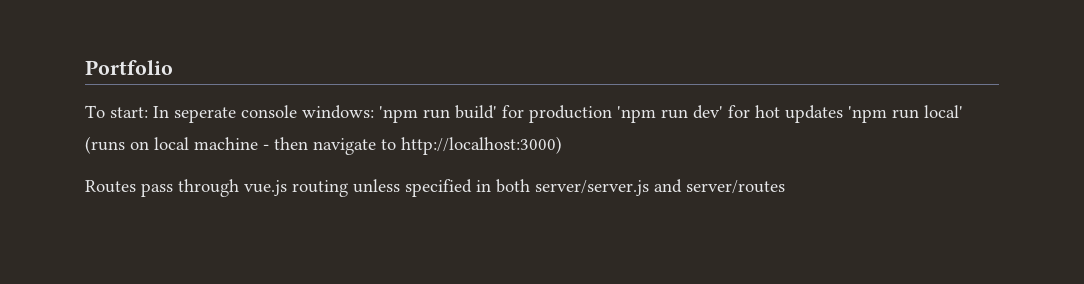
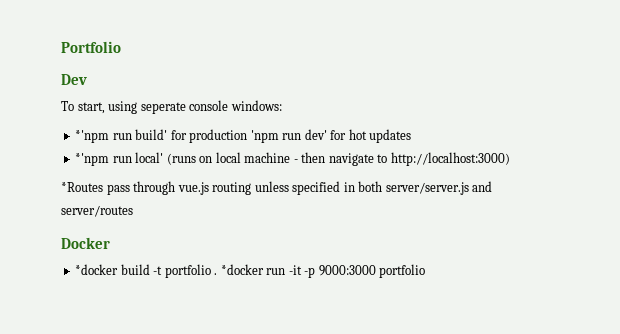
+ Dev
- To start: In seperate console windows: 'npm run build' for production 'npm run dev' for hot updates 'npm run local' (runs on local machine - then navigate to http://localhost:3000)
+ To start, using seperate console windows:
+ *'npm run build' for production 'npm run dev' for hot updates
+ *'npm run local' (runs on local machine - then navigate to http://localhost:3000)
- Routes pass through vue.js routing unless specified in both server/server.js and server/routes
+ *Routes pass through vue.js routing unless specified in both server/server.js and server/routes
+ Docker
+ *docker build -t portfolio . *docker run -it -p 9000:3000 portfolio

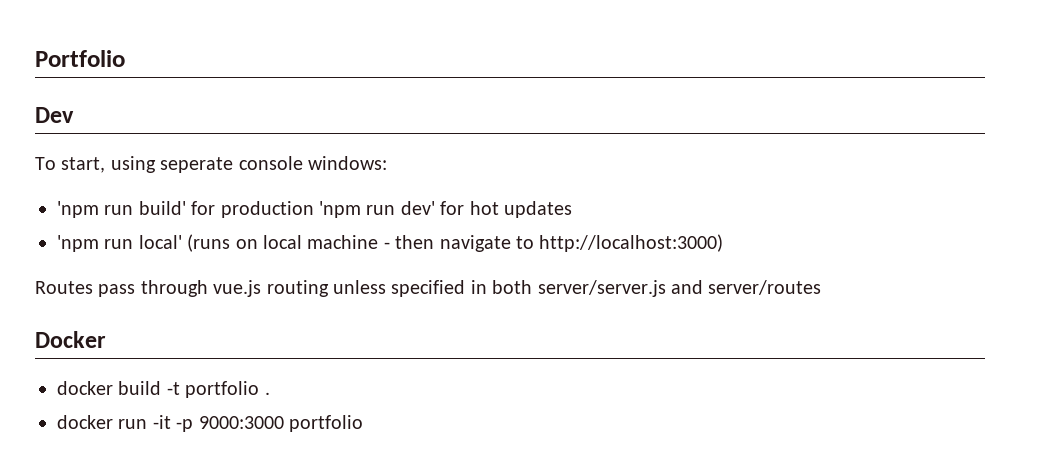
- *'npm run build' for production 'npm run dev' for hot updates
+ 'npm run build' for production 'npm run dev' for hot updates
- *'npm run local' (runs on local machine - then navigate to http://localhost:3000)
+ 'npm run local' (runs on local machine - then navigate to http://localhost:3000)
- *Routes pass through vue.js routing unless specified in both server/server.js and server/routes
+ Routes pass through vue.js routing unless specified in both server/server.js and server/routes
- *docker build -t portfolio . *docker run -it -p 9000:3000 portfolio
+ docker build -t portfolio .
+ docker run -it -p 9000:3000 portfolio

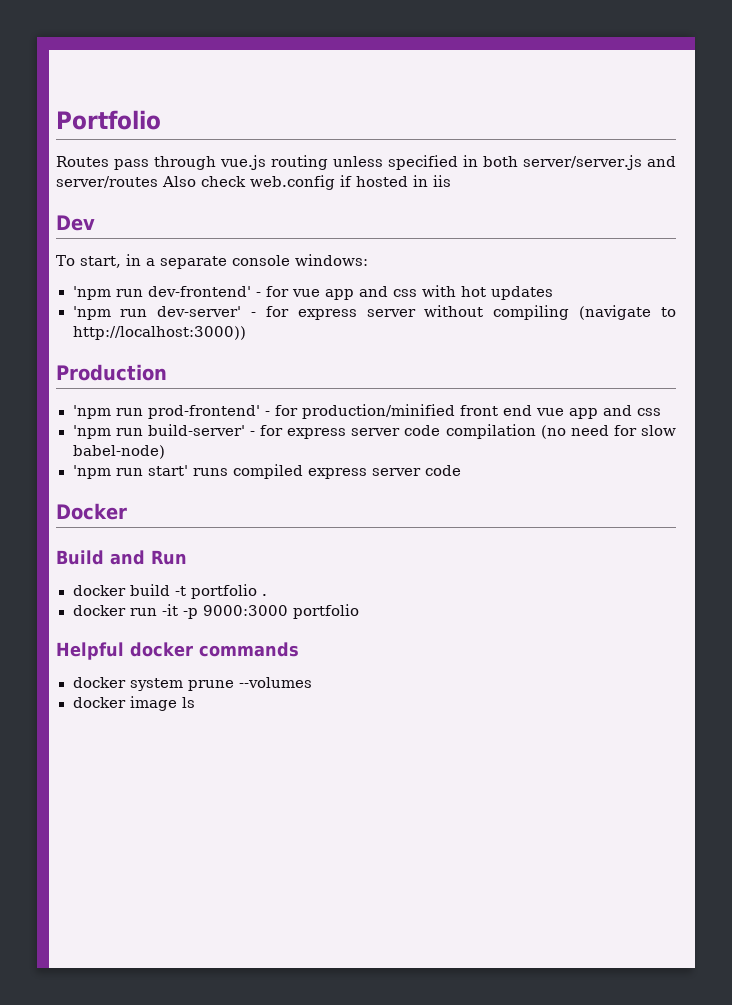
- Dev
- To start, using seperate console windows:
- 'npm run build' for production 'npm run dev' for hot updates
- 'npm run local' (runs on local machine - then navigate to http://localhost:3000)
- Routes pass through vue.js routing unless specified in both server/server.js and server/routes
+ Routes pass through vue.js routing unless specified in both server/server.js and server/routes Also check web.config if hosted in iis
+ Dev
+ To start, in a separate console windows:
+ 'npm run dev-frontend' - for vue app and css with hot updates
+ 'npm run dev-server' - for express server without compiling (navigate to http://localhost:3000))
+ Production
+ 'npm run prod-frontend' - for production/minified front end vue app and css
+ 'npm run build-server' - for express server code compilation (no need for slow babel-node)
+ 'npm run start' runs compiled express server code
  Docker
+ Build and Run
+ Helpful docker commands
+ docker system prune --volumes
+ docker image ls

